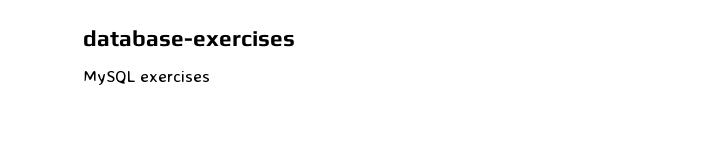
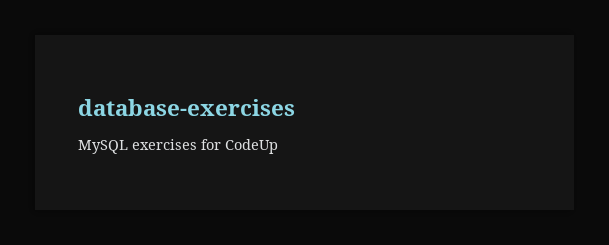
- MySQL exercises
+ MySQL exercises for CodeUp

